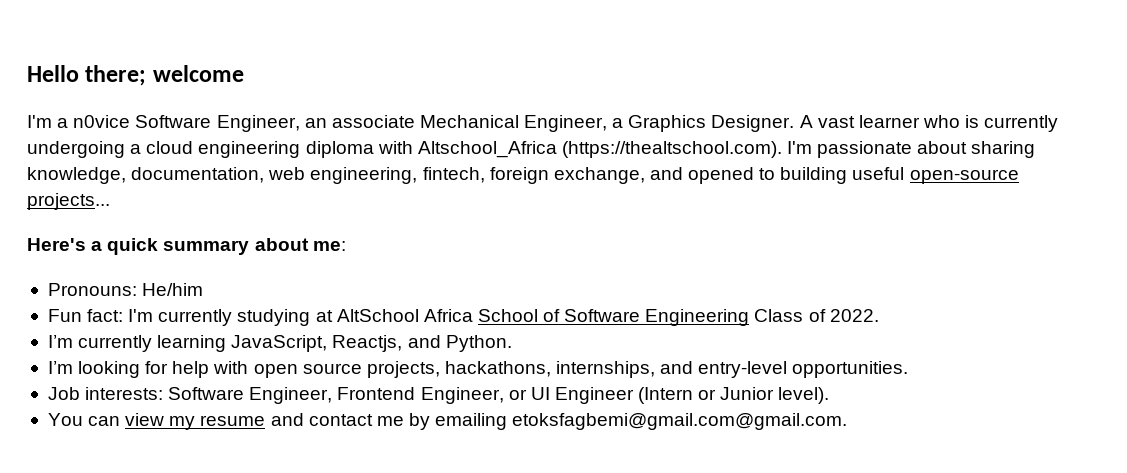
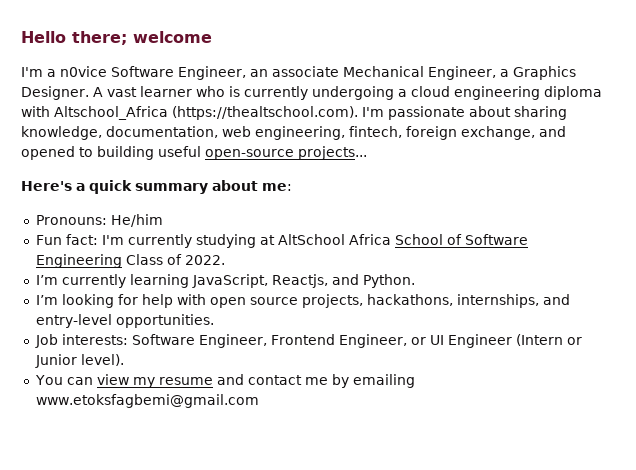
- You can view my resume and contact me by emailing etoksfagbemi@gmail.com@gmail.com.
+ You can view my resume and contact me by emailing www.etoksfagbemi@gmail.com

